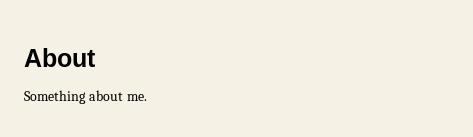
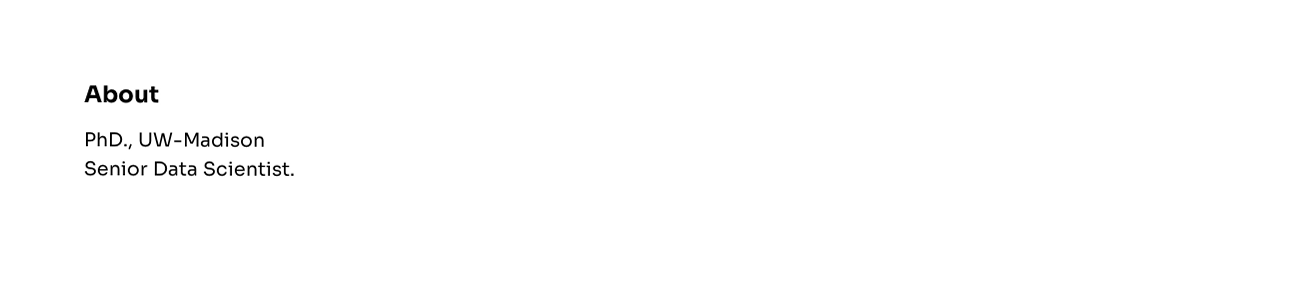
- Something about me.
+ PhD., UW-Madison
+ Senior Data Scientist.

